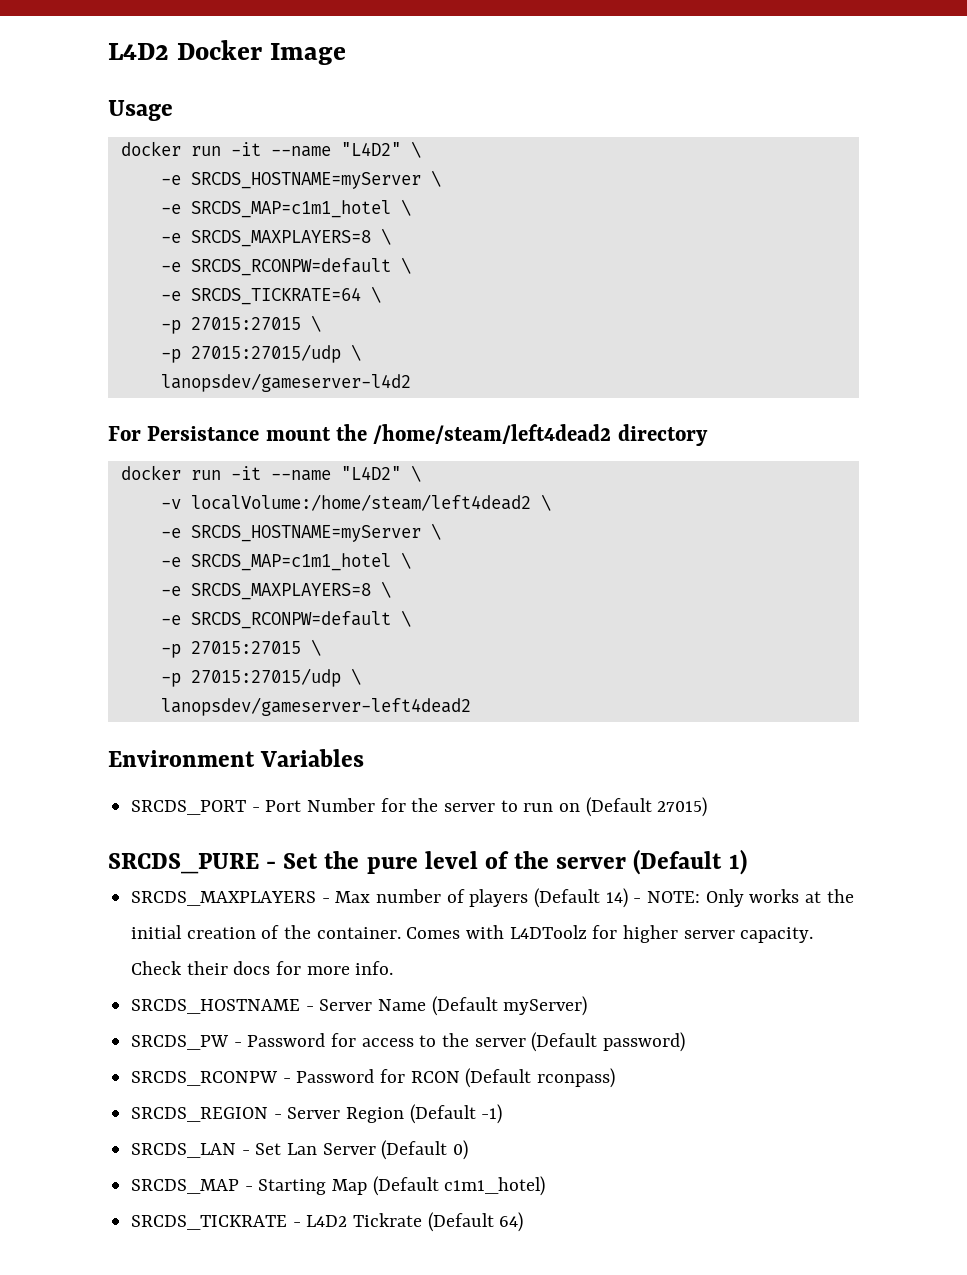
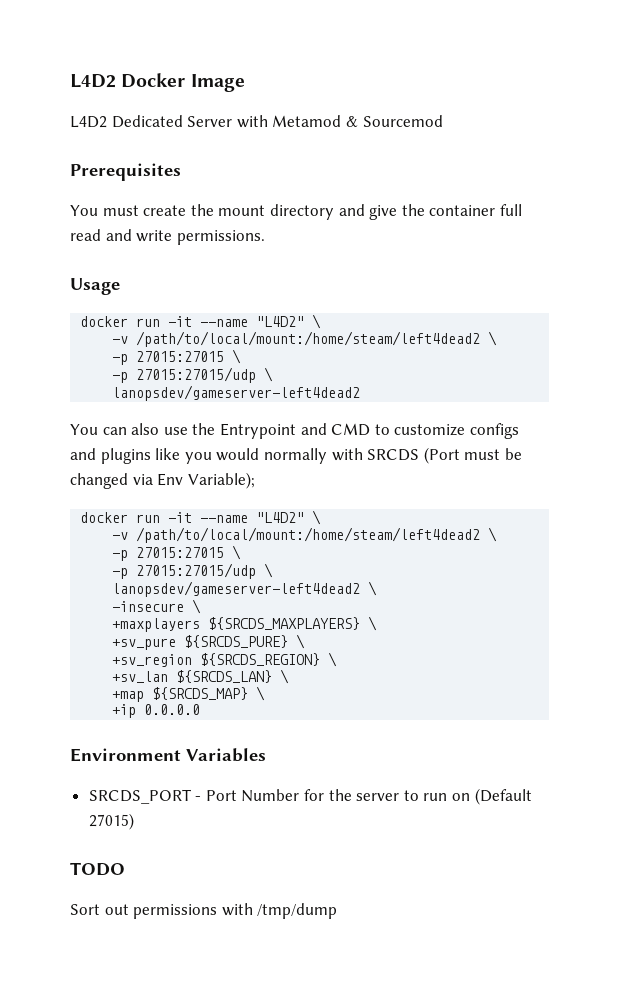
+ L4D2 Dedicated Server with Metamod & Sourcemod
+ Prerequisites
+ You must create the mount directory and give the container full read and write permissions.
  Usage
  docker run -it --name "L4D2" \
- -e SRCDS_HOSTNAME=myServer \
- -e SRCDS_MAP=c1m1_hotel \
- -e SRCDS_MAXPLAYERS=8 \
- -e SRCDS_RCONPW=default \
- -e SRCDS_TICKRATE=64 \
- -p 27015:27015 \
- -p 27015:27015/udp \
- lanopsdev/gameserver-l4d2
- For Persistance mount the /home/steam/left4dead2 directory
- docker run -it --name "L4D2" \
- -v localVolume:/home/steam/left4dead2 \
- -e SRCDS_HOSTNAME=myServer \
- -e SRCDS_MAP=c1m1_hotel \
- -e SRCDS_MAXPLAYERS=8 \
- -e SRCDS_RCONPW=default \
+ -v /path/to/local/mount:/home/steam/left4dead2 \
  -p 27015:27015 \
  -p 27015:27015/udp \
  lanopsdev/gameserver-left4dead2
+ You can also use the Entrypoint and CMD to customize configs and plugins like you would normally with SRCDS (Port must be changed via Env Variable);
+ docker run -it --name "L4D2" \
+ -v /path/to/local/mount:/home/steam/left4dead2 \
+ -p 27015:27015 \
+ -p 27015:27015/udp \
+ lanopsdev/gameserver-left4dead2 \
+ -insecure \
+ +maxplayers ${SRCDS_MAXPLAYERS} \
+ +sv_pure ${SRCDS_PURE} \
+ +sv_region ${SRCDS_REGION} \
+ +sv_lan ${SRCDS_LAN} \
+ +map ${SRCDS_MAP} \
+ +ip 0.0.0.0
- SRCDS_PURE - Set the pure level of the server (Default 1)
- SRCDS_MAXPLAYERS - Max number of players (Default 14) - NOTE: Only works at the initial creation of the container. Comes with L4DToolz for higher server capacity. Check their docs for more info.
- SRCDS_HOSTNAME - Server Name (Default myServer)
- SRCDS_PW - Password for access to the server (Default password)
- SRCDS_RCONPW - Password for RCON (Default rconpass)
- SRCDS_REGION - Server Region (Default -1)
- SRCDS_LAN - Set Lan Server (Default 0)
- SRCDS_MAP - Starting Map (Default c1m1_hotel)
- SRCDS_TICKRATE - L4D2 Tickrate (Default 64)
+ TODO
+ Sort out permissions with /tmp/dump

